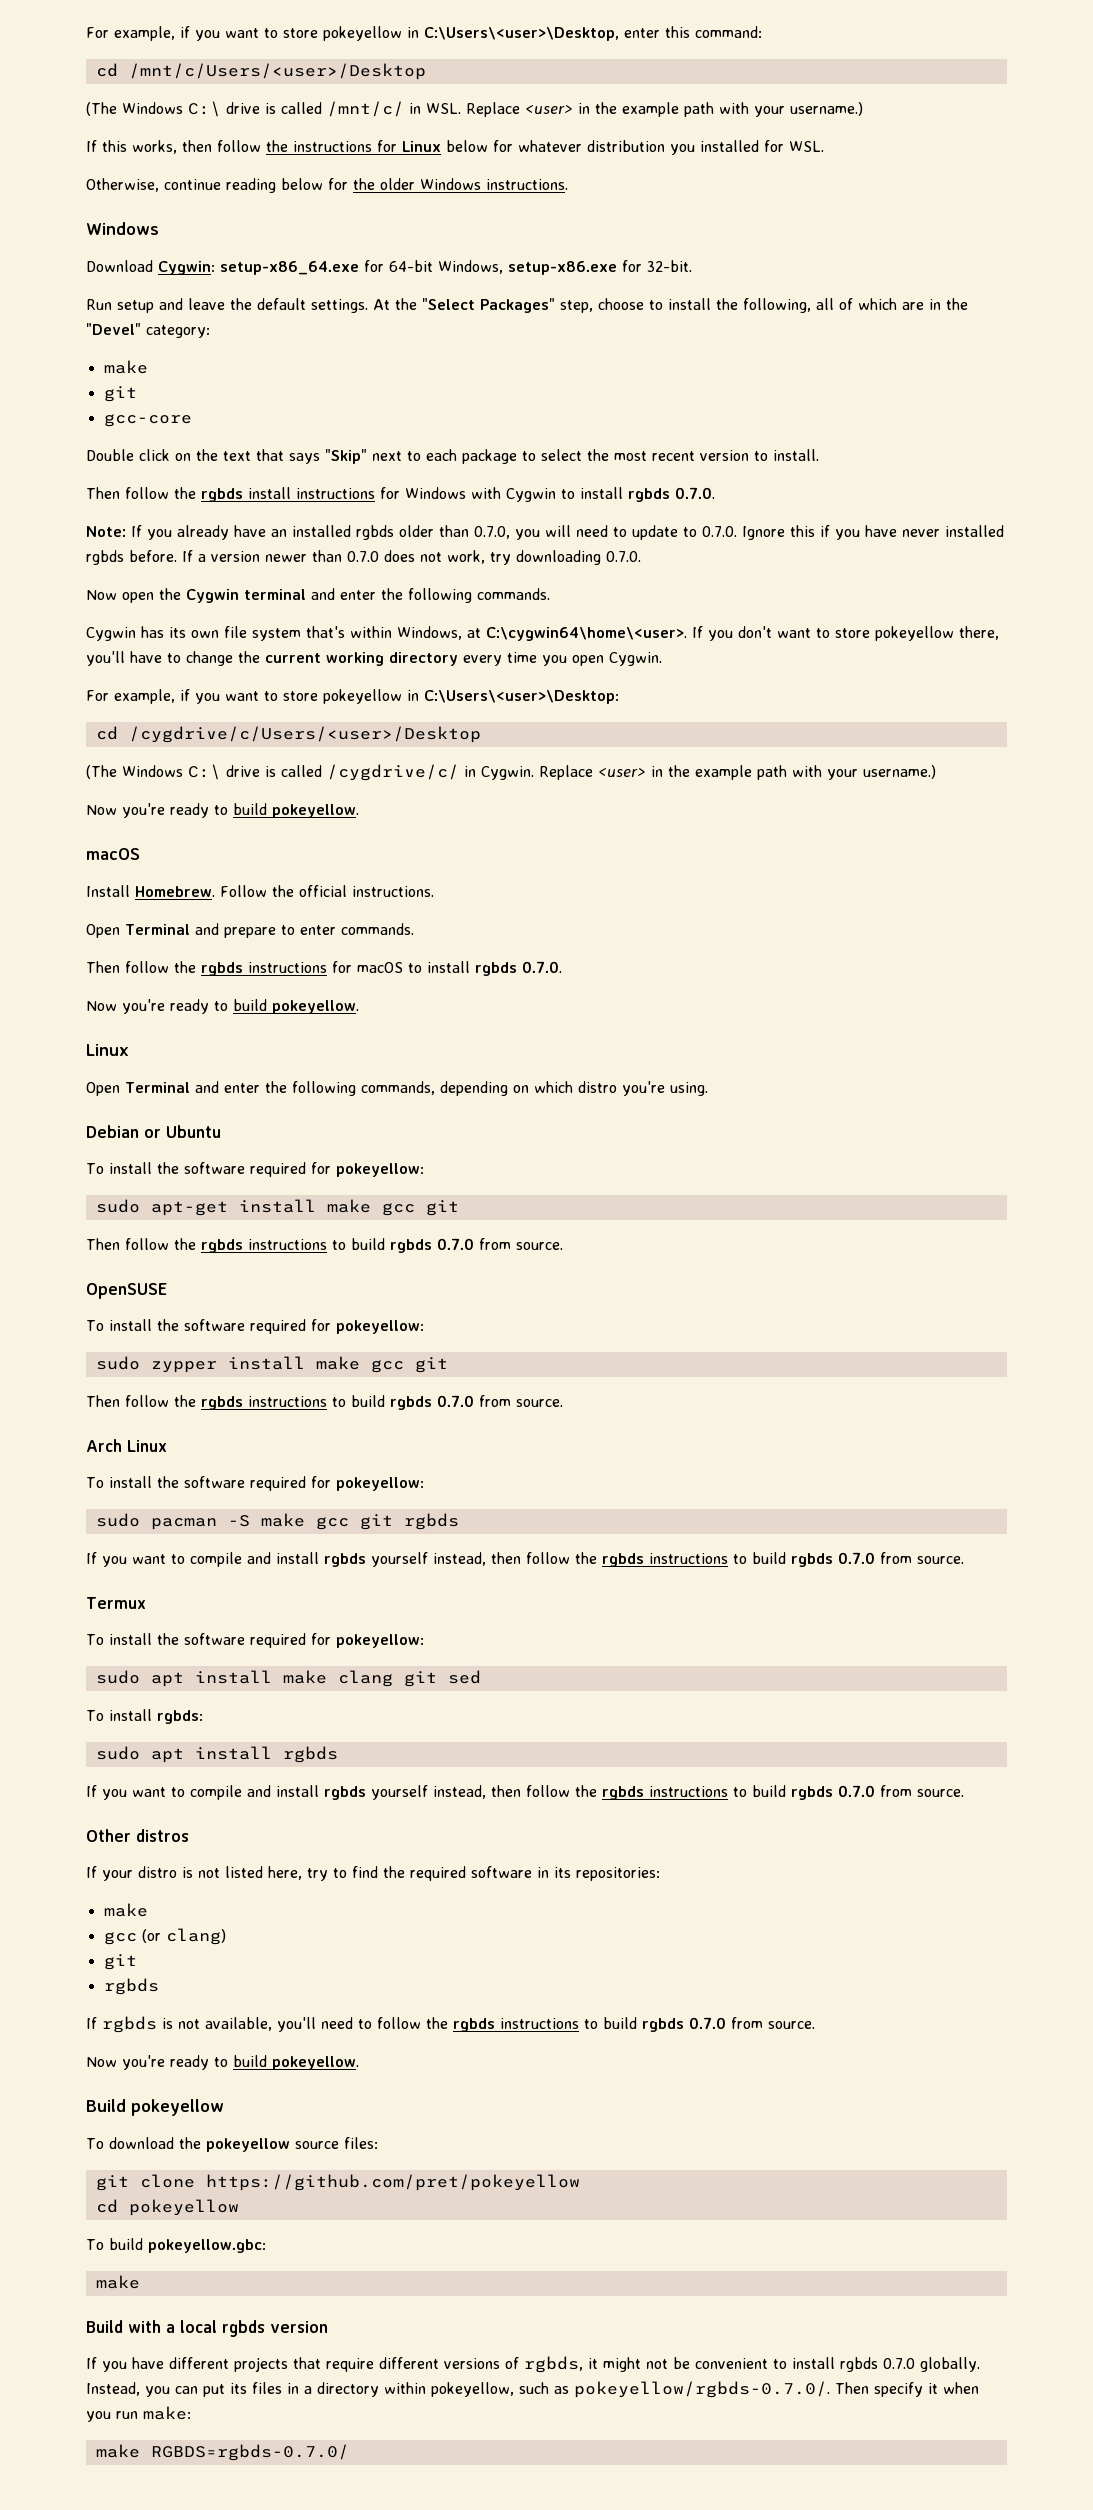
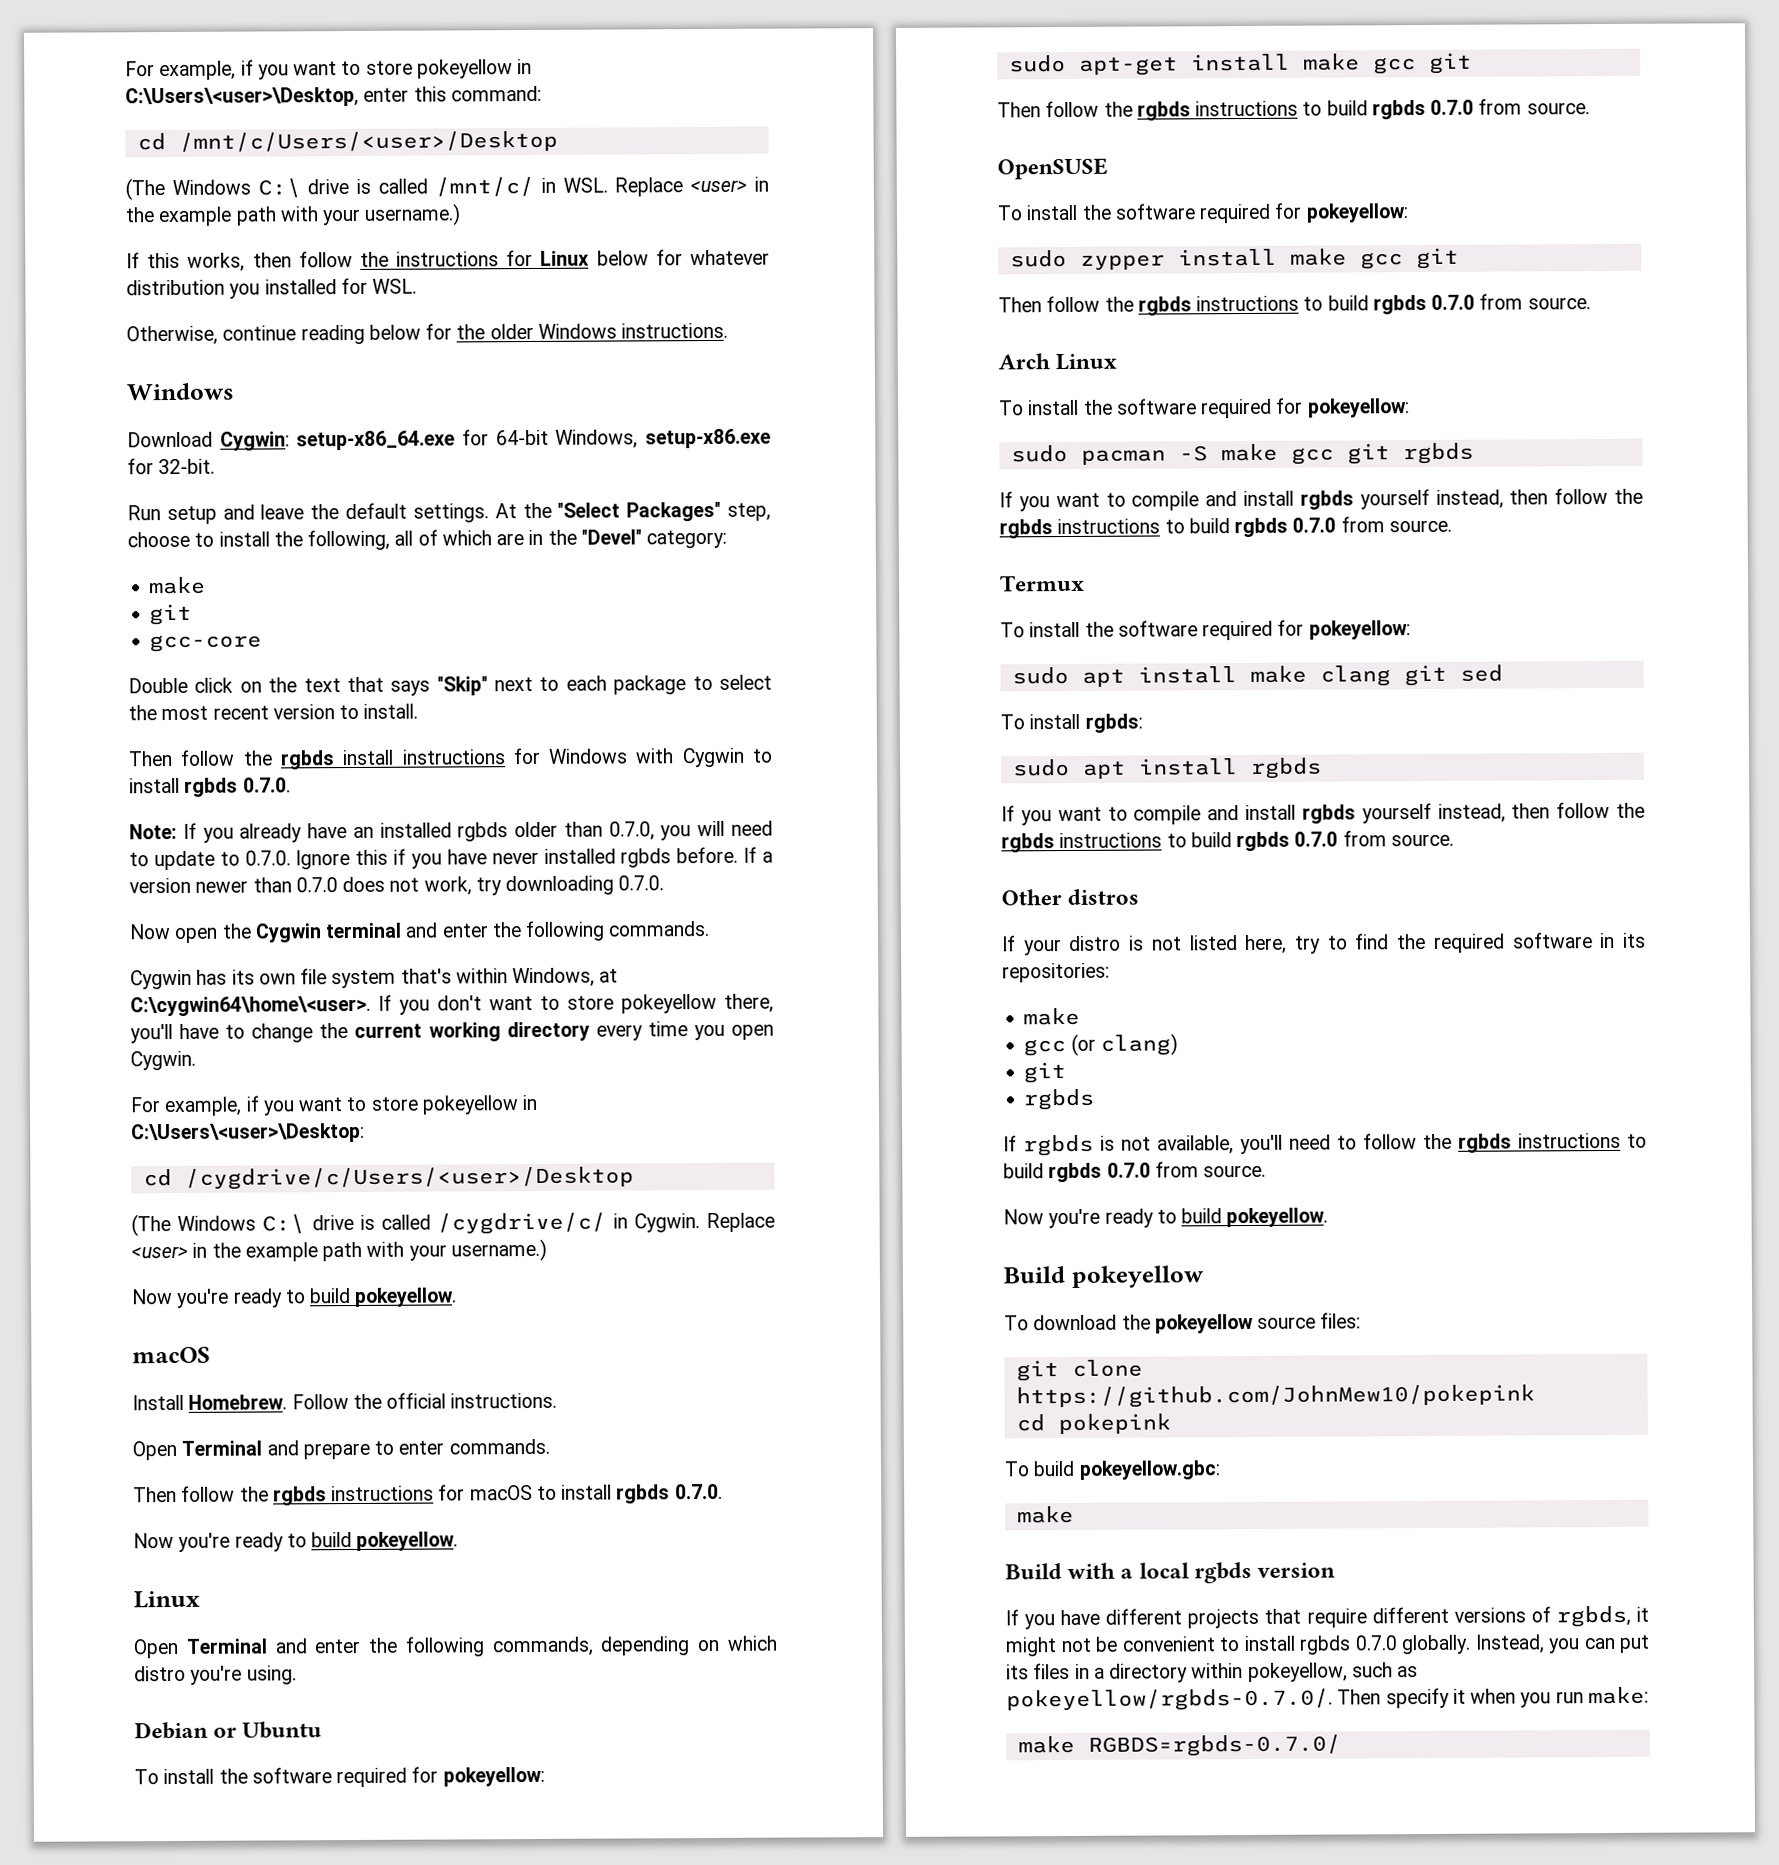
- git clone https://github.com/pret/pokeyellow
- cd pokeyellow
+ git clone https://github.com/JohnMew10/pokepink
+ cd pokepink

